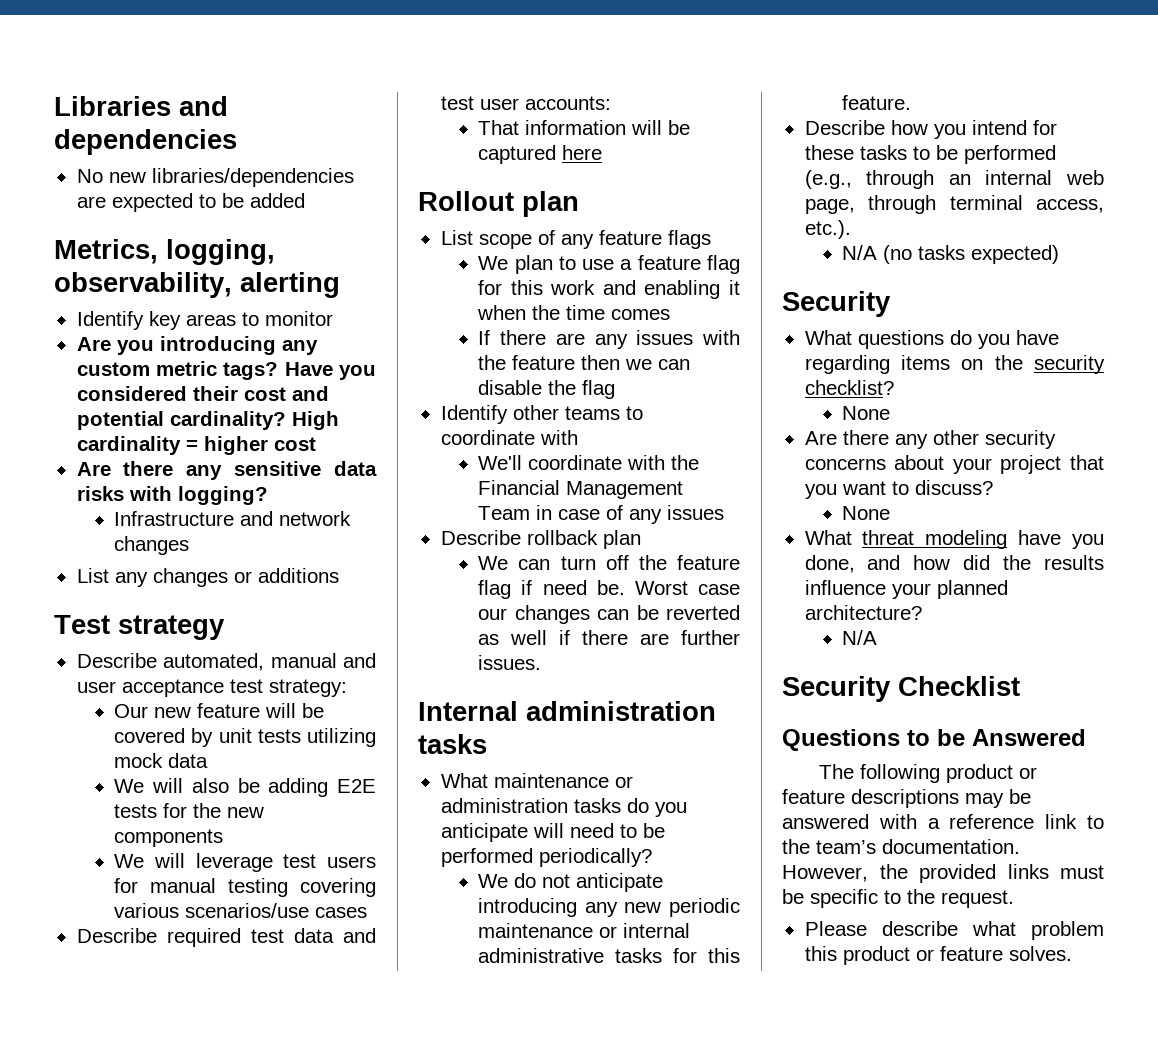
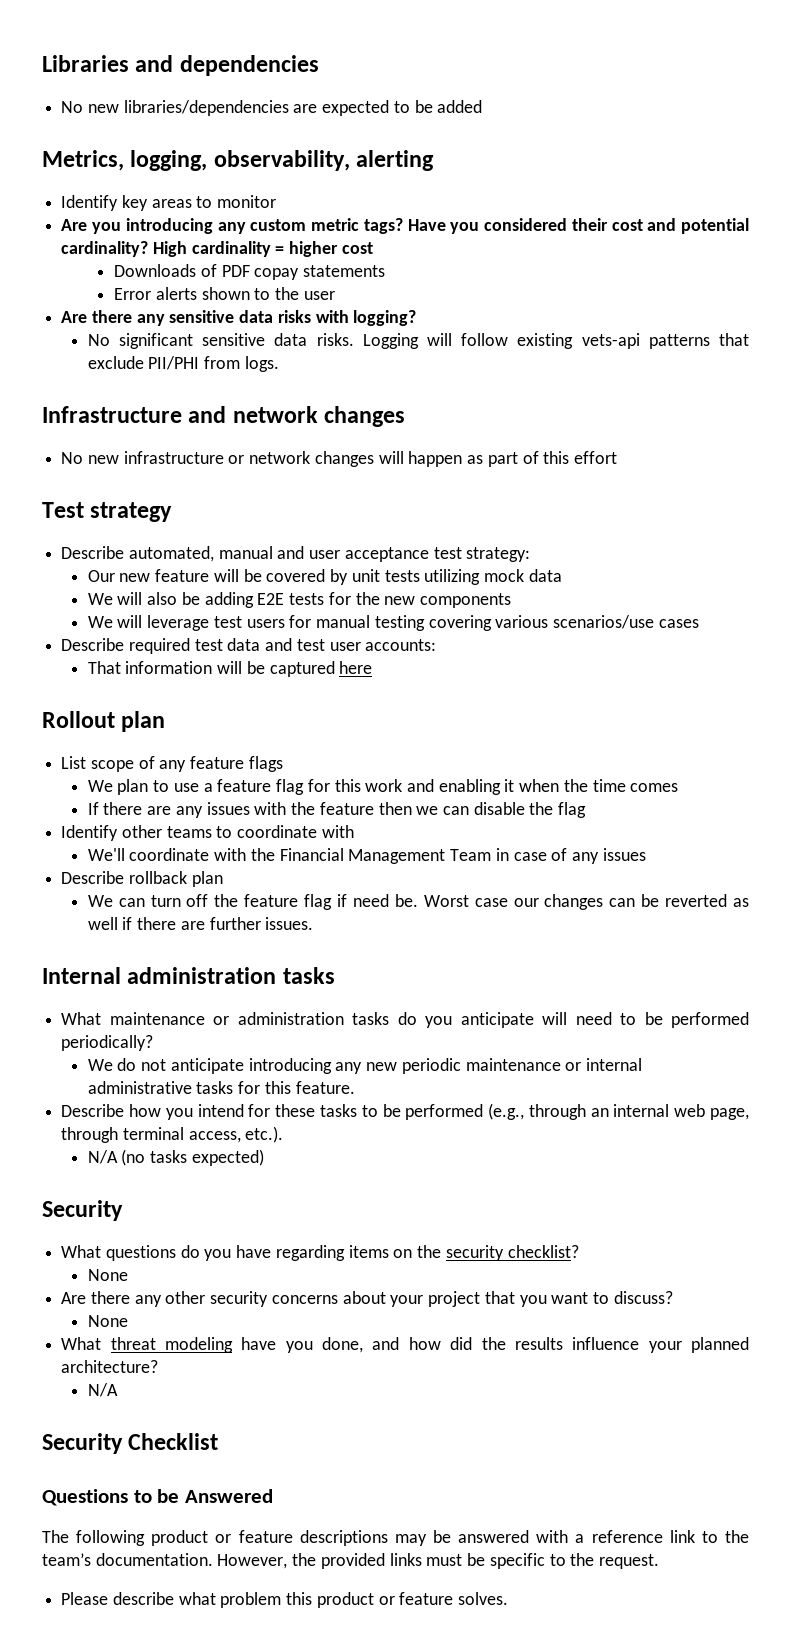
+ Downloads of PDF copay statements
+ Error alerts shown to the user
+ No significant sensitive data risks. Logging will follow existing vets-api patterns that exclude PII/PHI from logs.
  Infrastructure and network changes
- List any changes or additions
+ No new infrastructure or network changes will happen as part of this effort

